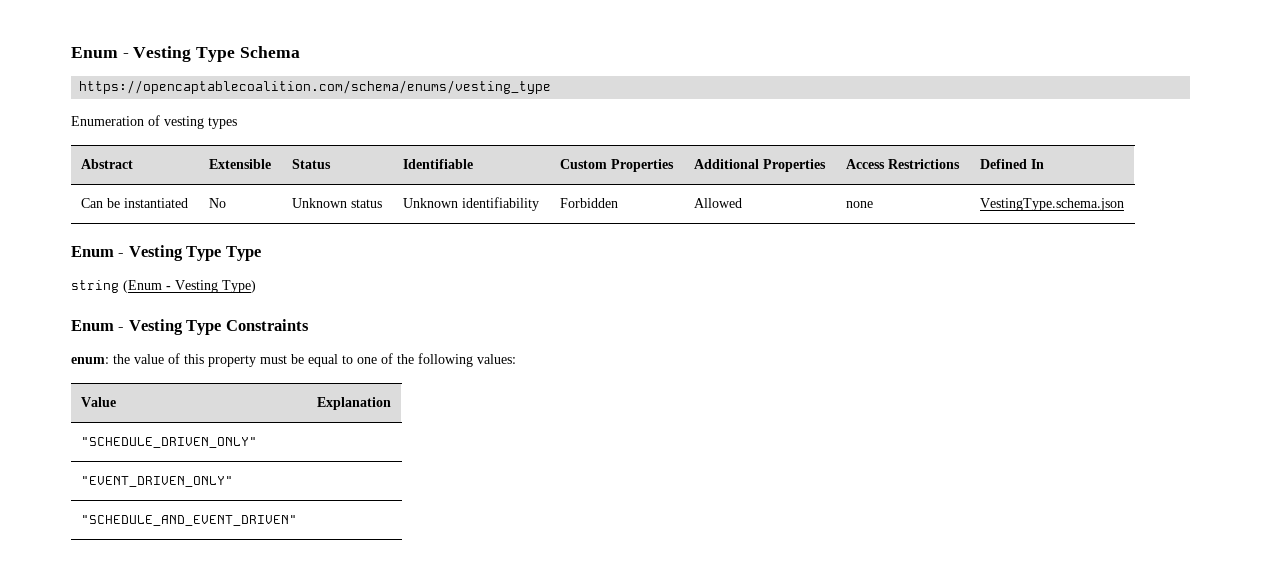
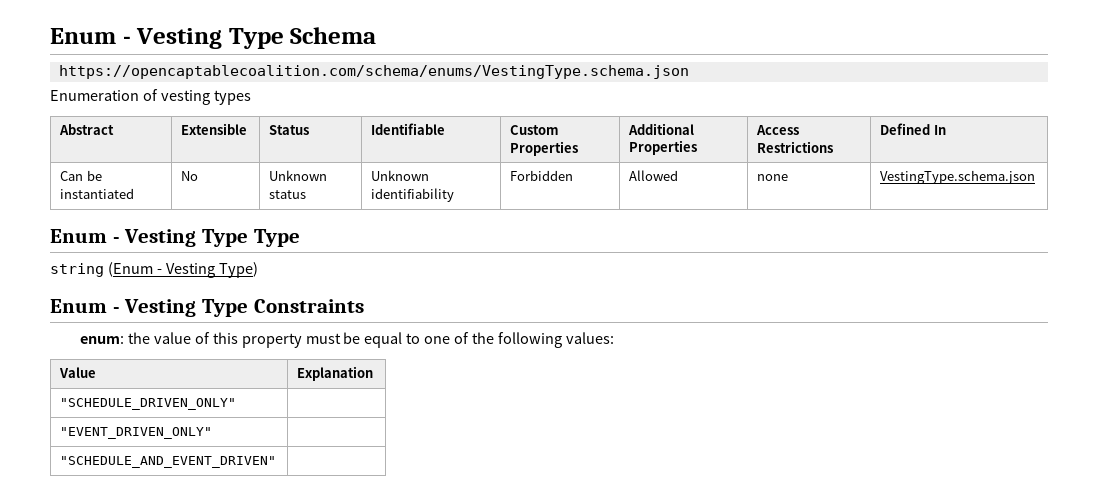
- https://opencaptablecoalition.com/schema/enums/vesting_type
+ https://opencaptablecoalition.com/schema/enums/VestingType.schema.json

